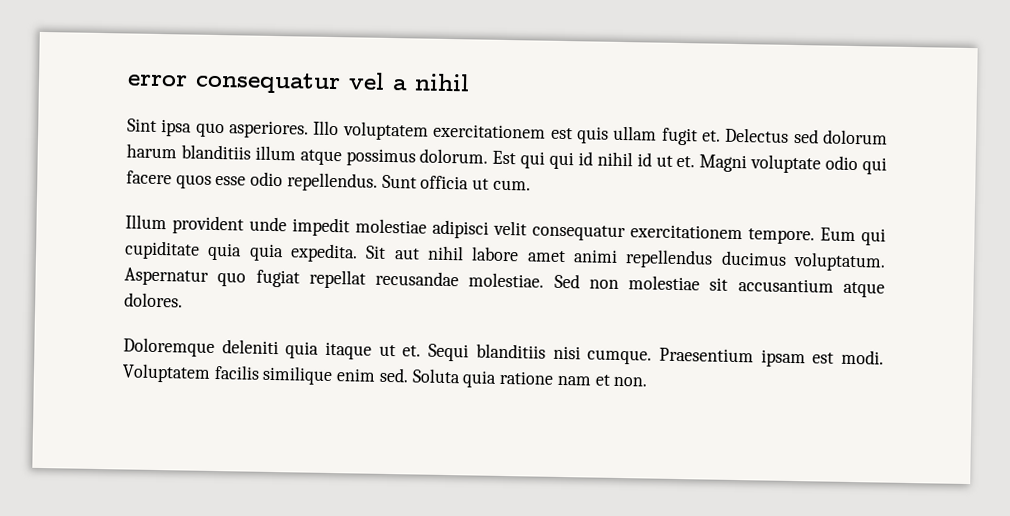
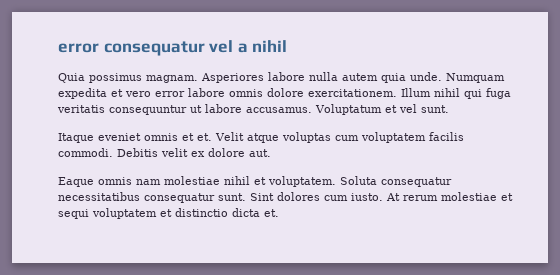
- Sint ipsa quo asperiores. Illo voluptatem exercitationem est quis ullam fugit et. Delectus sed dolorum harum blanditiis illum atque possimus dolorum. Est qui qui id nihil id ut et. Magni voluptate odio qui facere quos esse odio repellendus. Sunt officia ut cum.
- Illum provident unde impedit molestiae adipisci velit consequatur exercitationem tempore. Eum qui cupiditate quia quia expedita. Sit aut nihil labore amet animi repellendus ducimus voluptatum. Aspernatur quo fugiat repellat recusandae molestiae. Sed non molestiae sit accusantium atque dolores.
- Doloremque deleniti quia itaque ut et. Sequi blanditiis nisi cumque. Praesentium ipsam est modi. Voluptatem facilis similique enim sed. Soluta quia ratione nam et non.
+ Quia possimus magnam. Asperiores labore nulla autem quia unde. Numquam expedita et vero error labore omnis dolore exercitationem. Illum nihil qui fuga veritatis consequuntur ut labore accusamus. Voluptatum et vel sunt.
+ Itaque eveniet omnis et et. Velit atque voluptas cum voluptatem facilis commodi. Debitis velit ex dolore aut.
+ Eaque omnis nam molestiae nihil et voluptatem. Soluta consequatur necessitatibus consequatur sunt. Sint dolores cum iusto. At rerum molestiae et sequi voluptatem et distinctio dicta et.

